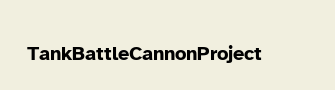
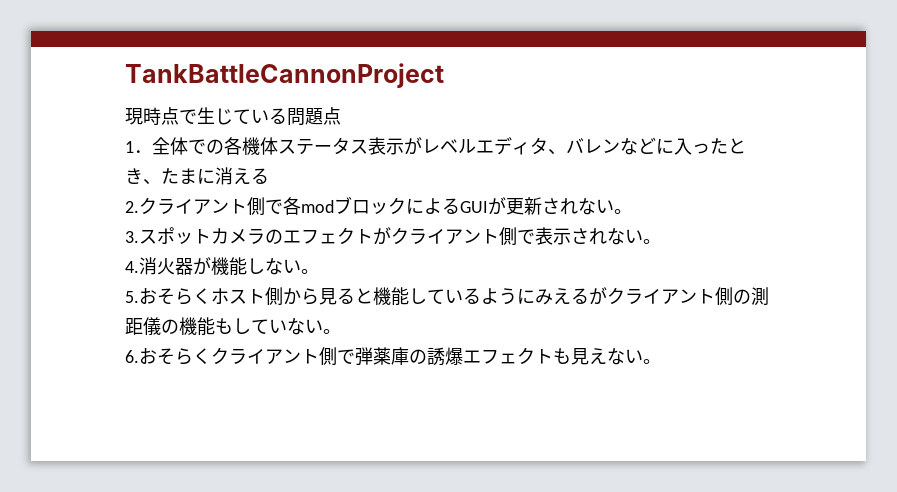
+ 現時点で生じている問題点
+ 1．全体での各機体ステータス表示がレベルエディタ、バレンなどに入ったとき、たまに消える
+ 2.クライアント側で各modブロックによるGUIが更新されない。
+ 3.スポットカメラのエフェクトがクライアント側で表示されない。
+ 4.消火器が機能しない。
+ 5.おそらくホスト側から見ると機能しているようにみえるがクライアント側の測距儀の機能もしていない。
+ 6.おそらくクライアント側で弾薬庫の誘爆エフェクトも見えない。

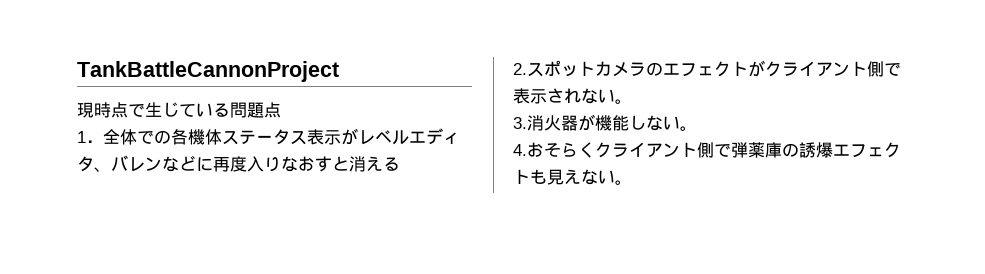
- 1．全体での各機体ステータス表示がレベルエディタ、バレンなどに入ったとき、たまに消える
- 2.クライアント側で各modブロックによるGUIが更新されない。
- 3.スポットカメラのエフェクトがクライアント側で表示されない。
+ 1．全体での各機体ステータス表示がレベルエディタ、バレンなどに再度入りなおすと消える
+ 2.スポットカメラのエフェクトがクライアント側で表示されない。
- 4.消火器が機能しない。
+ 3.消火器が機能しない。
- 5.おそらくホスト側から見ると機能しているようにみえるがクライアント側の測距儀の機能もしていない。
- 6.おそらくクライアント側で弾薬庫の誘爆エフェクトも見えない。
+ 4.おそらくクライアント側で弾薬庫の誘爆エフェクトも見えない。

